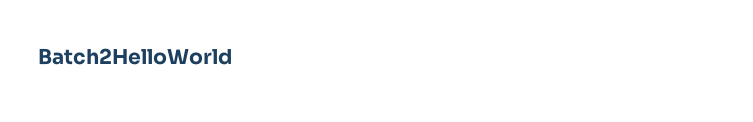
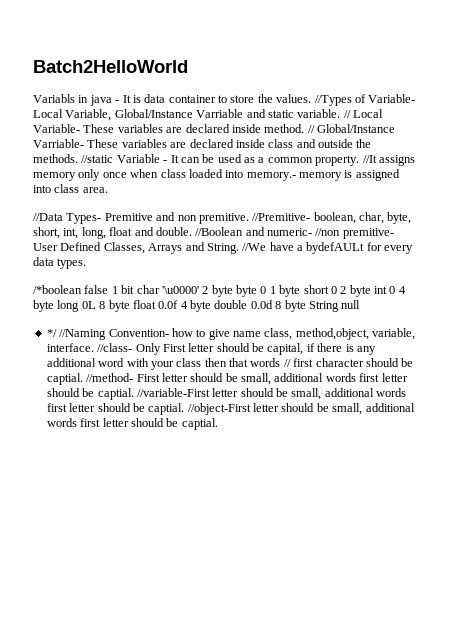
+ Variabls in java - It is data container to store the values. //Types of Variable- Local Variable, Global/Instance Varriable and static variable. // Local Variable- These variables are declared inside method. // Global/Instance Varriable- These variables are declared inside class and outside the methods. //static Variable - It can be used as a common property. //It assigns memory only once when class loaded into memory.- memory is assigned into class area.
+ //Data Types- Premitive and non premitive. //Premitive- boolean, char, byte, short, int, long, float and double. //Boolean and numeric- //non premitive- User Defined Classes, Arrays and String. //We have a bydefAULt for every data types.
+ /*boolean false 1 bit char '\u0000' 2 byte byte 0 1 byte short 0 2 byte int 0 4 byte long 0L 8 byte float 0.0f 4 byte double 0.0d 8 byte String null
+ */ //Naming Convention- how to give name class, method,object, variable, interface. //class- Only First letter should be capital, if there is any additional word with your class then that words // first character should be captial. //method- First letter should be small, additional words first letter should be captial. //variable-First letter should be small, additional words first letter should be captial. //object-First letter should be small, additional words first letter should be captial.

